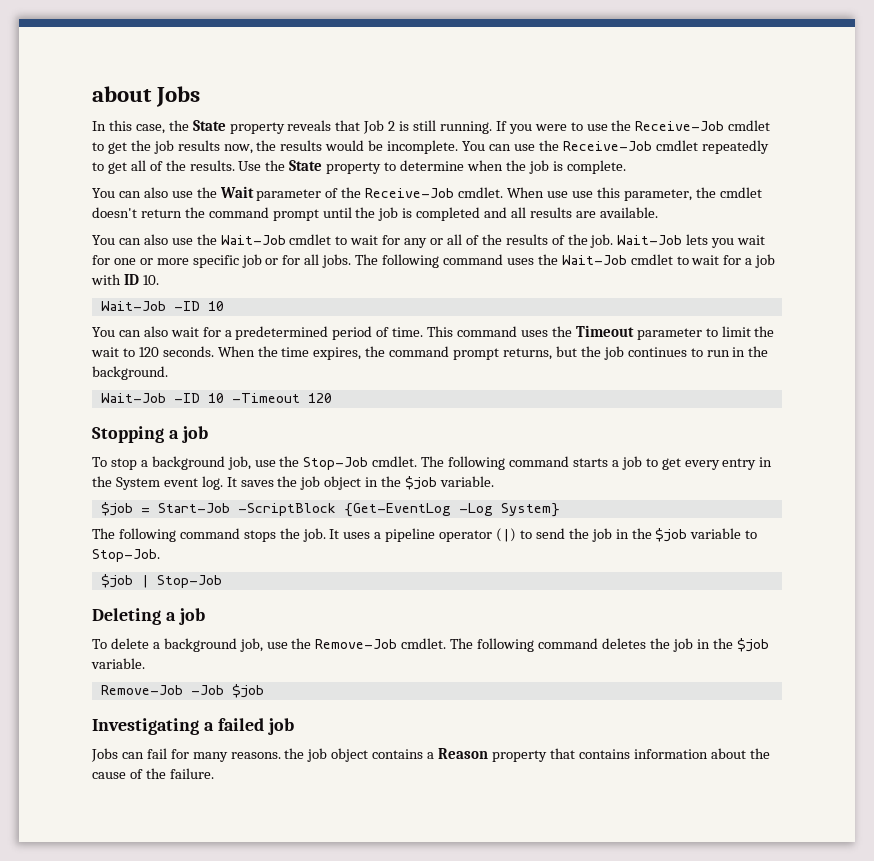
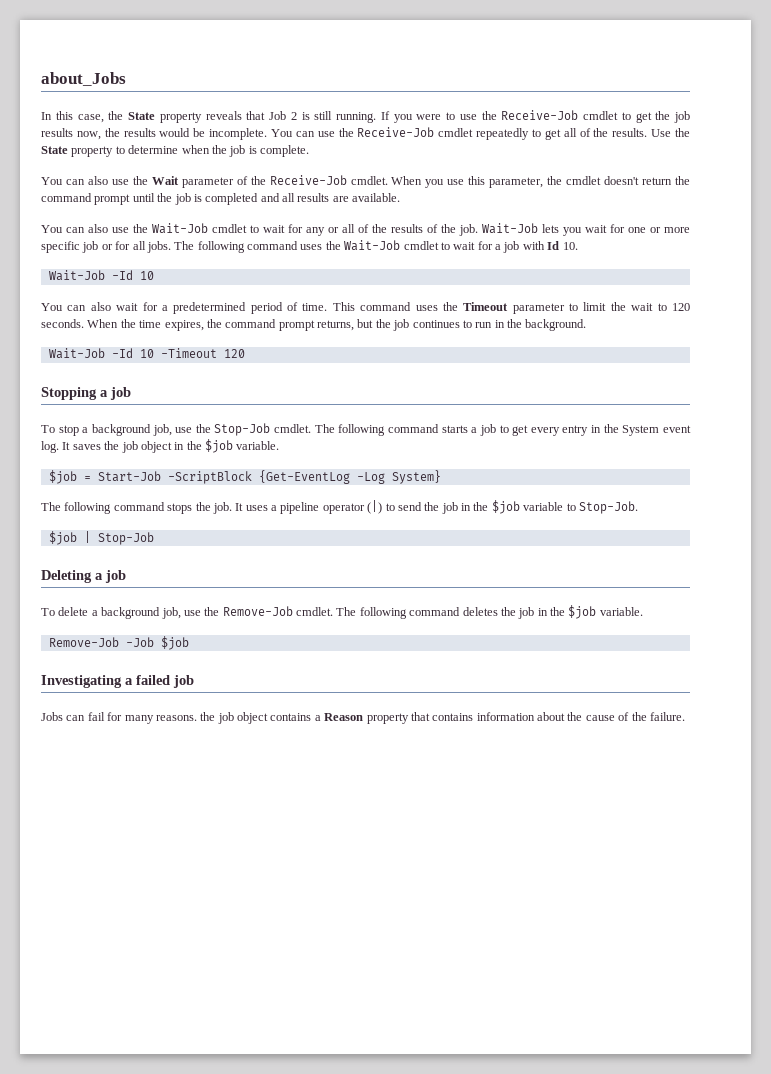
- about Jobs
+ about_Jobs
- When use use this parameter, the cmdlet doesn't return the command prompt until the job is completed and all results are available.
+ When you use this parameter, the cmdlet doesn't return the command prompt until the job is completed and all results are available.
- The following command uses the Wait-Job cmdlet to wait for a job with ID 10.
- Wait-Job -ID 10
+ The following command uses the Wait-Job cmdlet to wait for a job with Id 10.
+ Wait-Job -Id 10
- Wait-Job -ID 10 -Timeout 120
+ Wait-Job -Id 10 -Timeout 120

